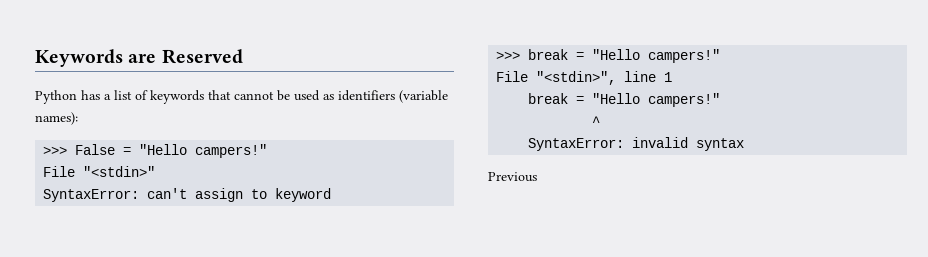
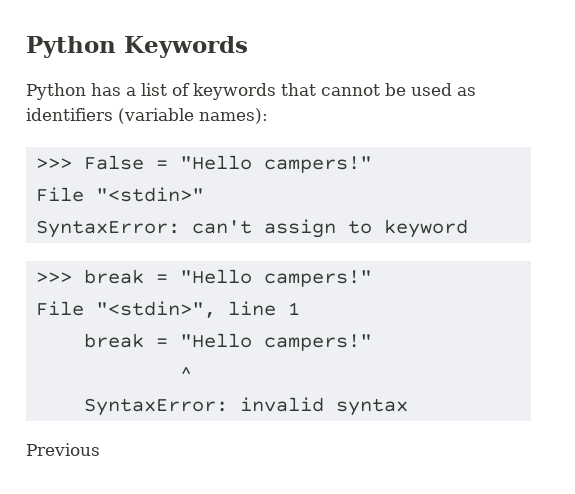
- Keywords are Reserved
+ Python Keywords

